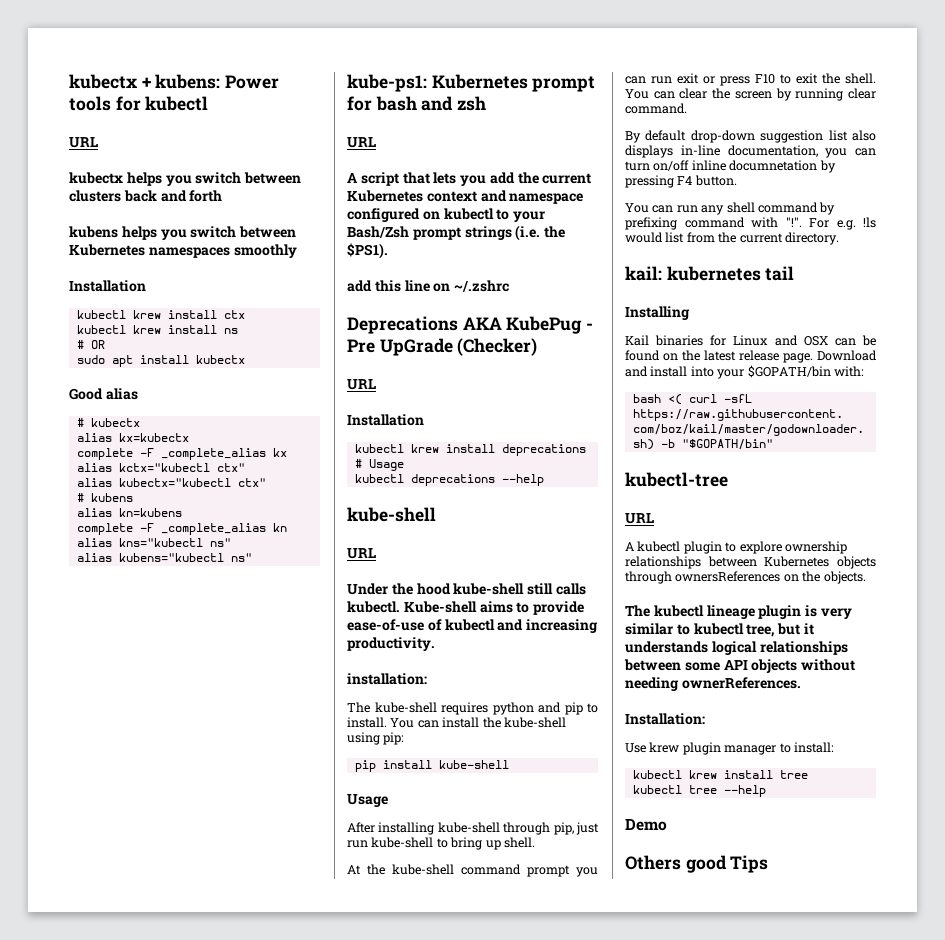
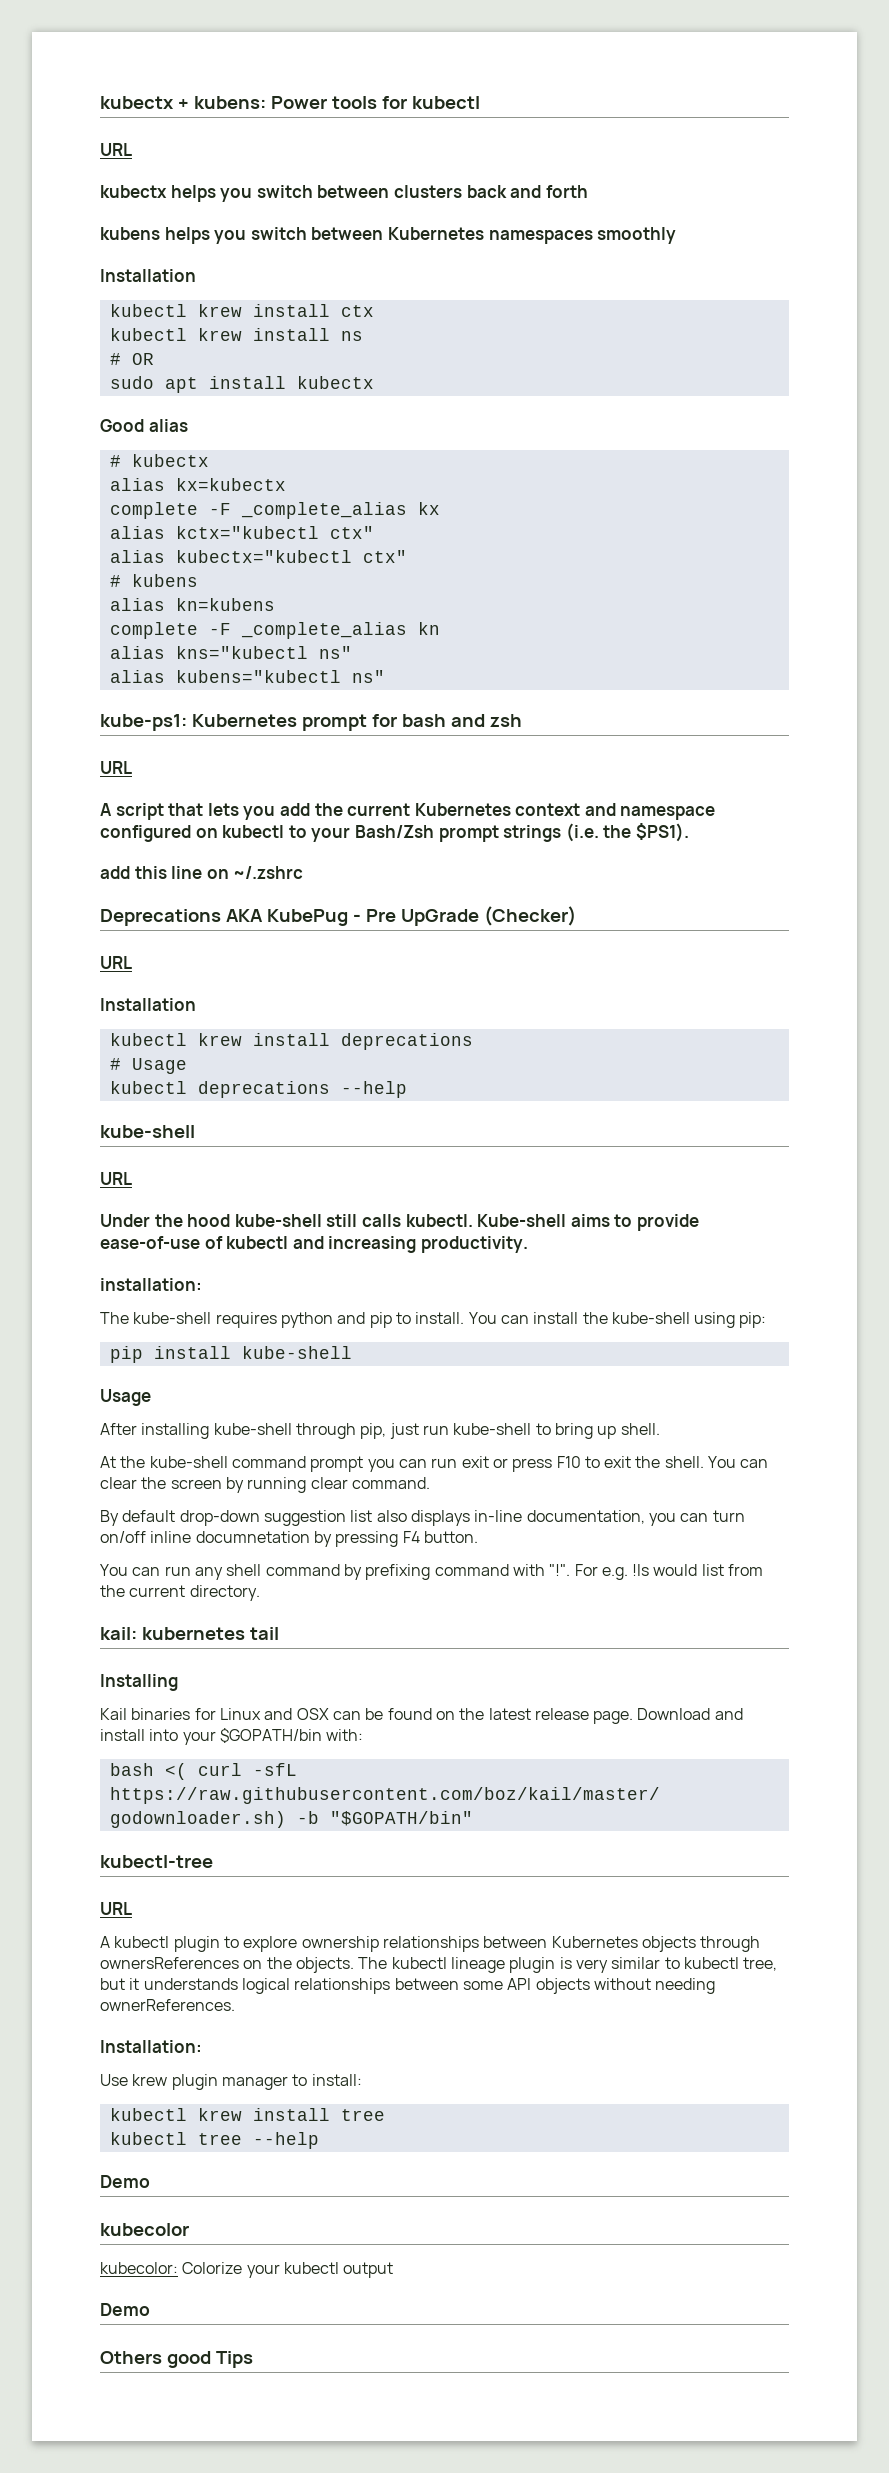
- A kubectl plugin to explore ownership relationships between Kubernetes objects through ownersReferences on the objects.
- The kubectl lineage plugin is very similar to kubectl tree, but it understands logical relationships between some API objects without needing ownerReferences.
+ A kubectl plugin to explore ownership relationships between Kubernetes objects through ownersReferences on the objects. The kubectl lineage plugin is very similar to kubectl tree, but it understands logical relationships between some API objects without needing ownerReferences.
+ kubecolor
+ kubecolor: Colorize your kubectl output
+ Demo

